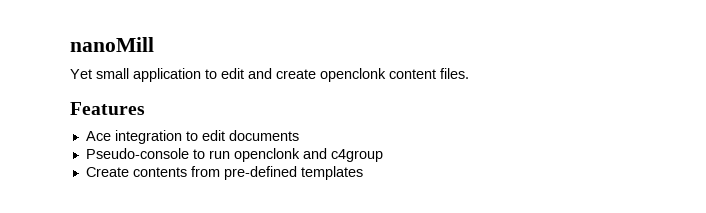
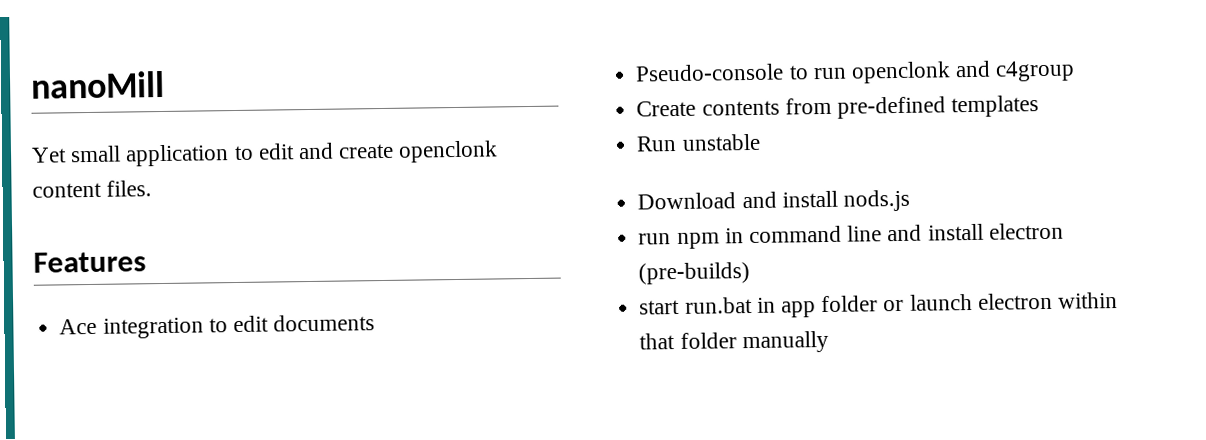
+ Run unstable
+ Download and install nods.js
+ run npm in command line and install electron (pre-builds)
+ start run.bat in app folder or launch electron within that folder manually

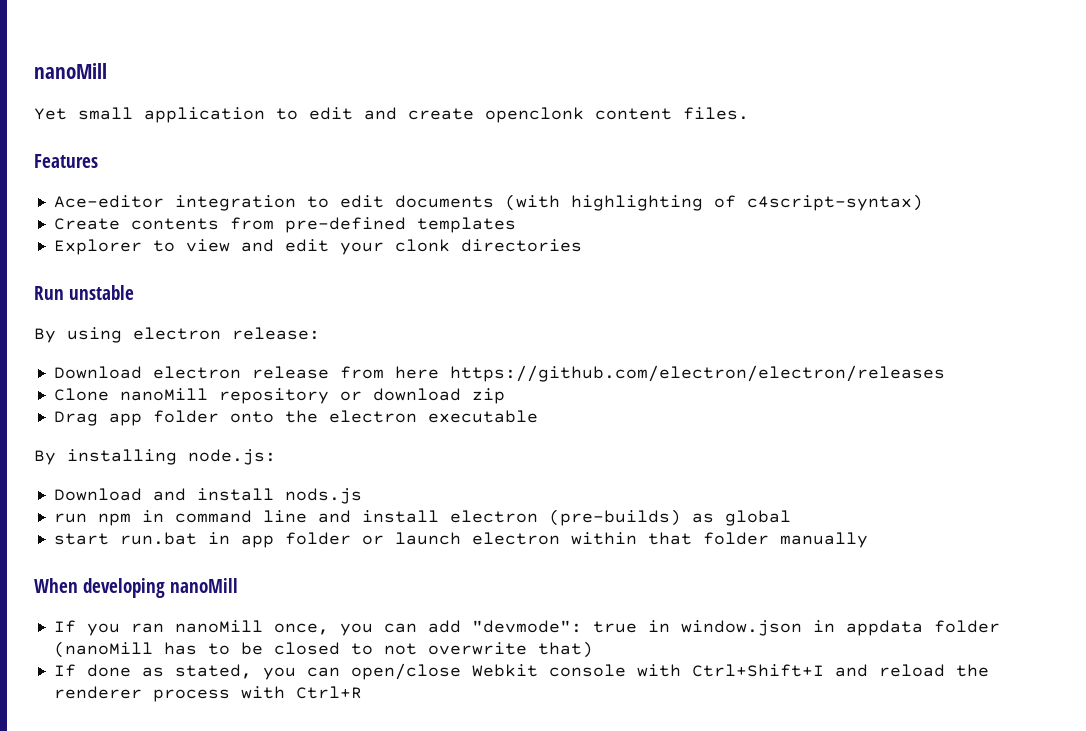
- Ace integration to edit documents
- Pseudo-console to run openclonk and c4group
+ Ace-editor integration to edit documents (with highlighting of c4script-syntax)
+ Explorer to view and edit your clonk directories
  Run unstable
+ By using electron release:
+ Download electron release from here https://github.com/electron/electron/releases
+ Clone nanoMill repository or download zip
+ Drag app folder onto the electron executable
+ By installing node.js:
- run npm in command line and install electron (pre-builds)
+ run npm in command line and install electron (pre-builds) as global
+ When developing nanoMill
+ If you ran nanoMill once, you can add "devmode": true in window.json in appdata folder (nanoMill has to be closed to not overwrite that)
+ If done as stated, you can open/close Webkit console with Ctrl+Shift+I and reload the renderer process with Ctrl+R

